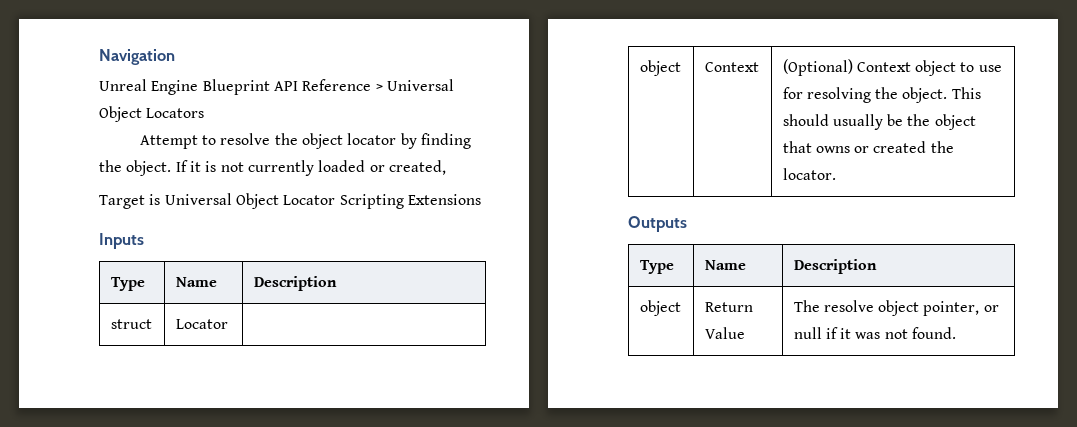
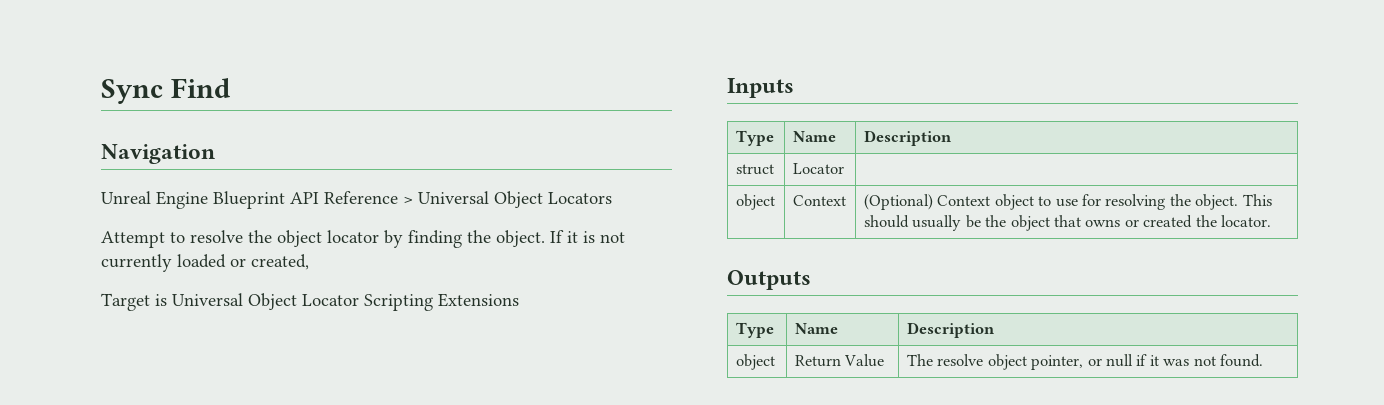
+ Sync Find

